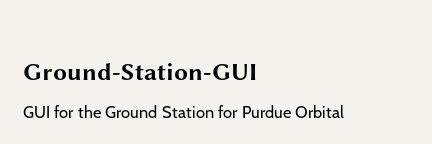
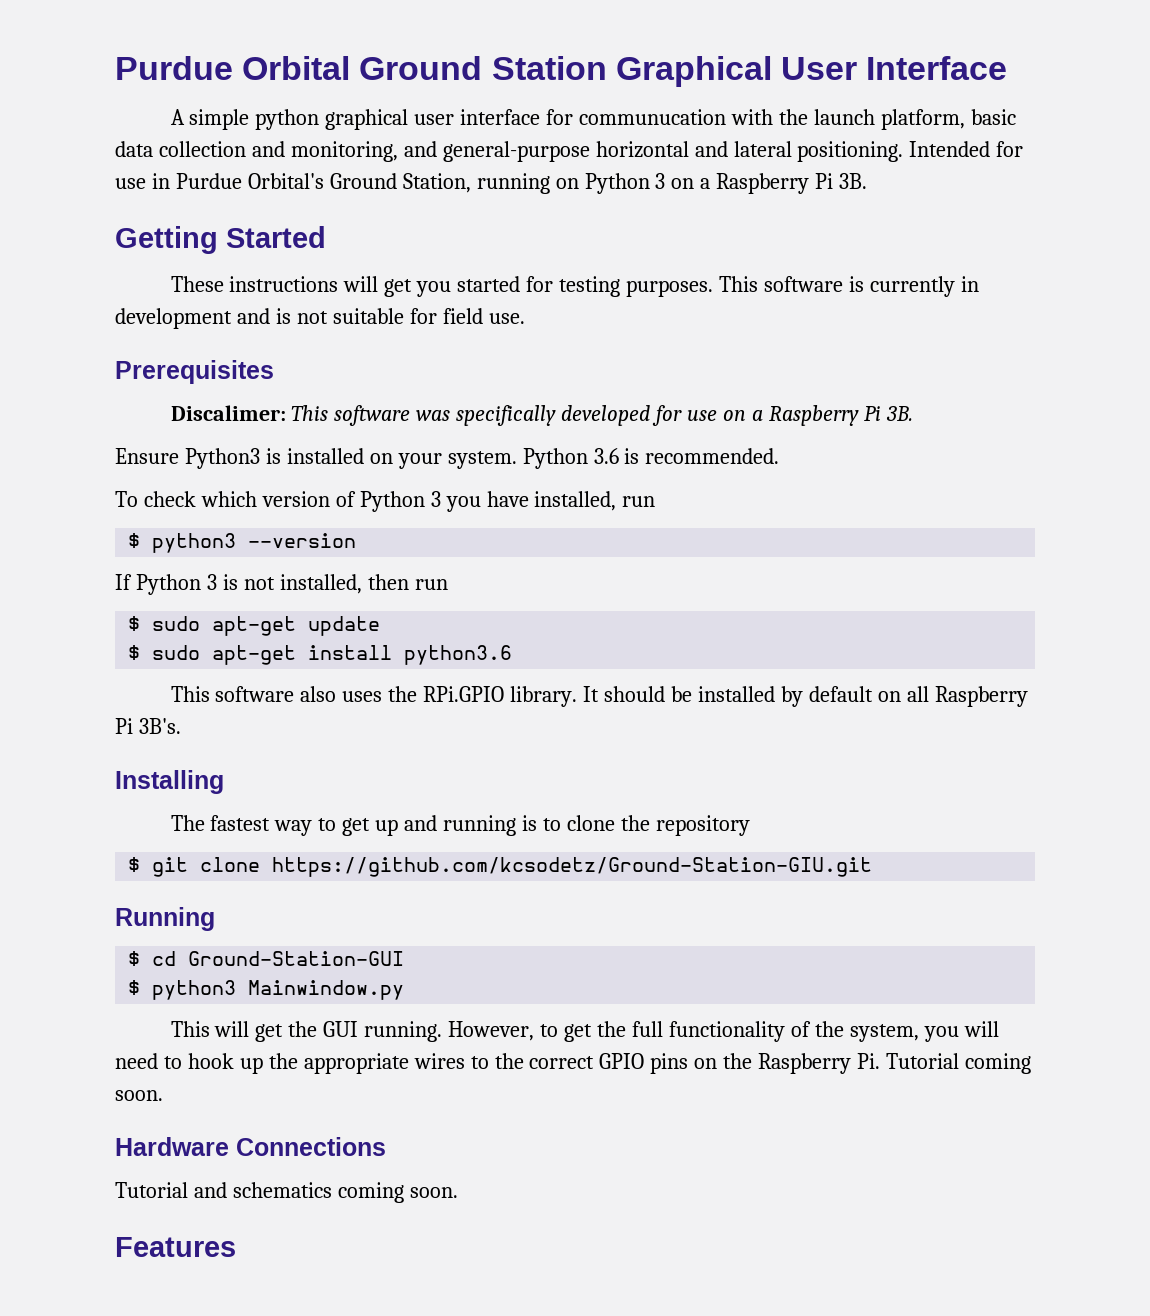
- Ground-Station-GUI
- GUI for the Ground Station for Purdue Orbital
+ Purdue Orbital Ground Station Graphical User Interface
+ A simple python graphical user interface for communucation with the launch platform, basic data collection and monitoring, and general-purpose horizontal and lateral positioning. Intended for use in Purdue Orbital's Ground Station, running on Python 3 on a Raspberry Pi 3B.
+ Getting Started
+ These instructions will get you started for testing purposes. This software is currently in development and is not suitable for field use.
+ Prerequisites
+ Discalimer: This software was specifically developed for use on a Raspberry Pi 3B.
+ Ensure Python3 is installed on your system. Python 3.6 is recommended.
+ To check which version of Python 3 you have installed, run
+ $ python3 --version
+ If Python 3 is not installed, then run
+ $ sudo apt-get update
+ $ sudo apt-get install python3.6
+ This software also uses the RPi.GPIO library. It should be installed by default on all Raspberry Pi 3B's.
+ Installing
+ The fastest way to get up and running is to clone the repository
+ $ git clone https://github.com/kcsodetz/Ground-Station-GIU.git
+ Running
+ $ cd Ground-Station-GUI
+ $ python3 Mainwindow.py
+ This will get the GUI running. However, to get the full functionality of the system, you will need to hook up the appropriate wires to the correct GPIO pins on the Raspberry Pi. Tutorial coming soon.
+ Hardware Connections
+ Tutorial and schematics coming soon.
+ Features

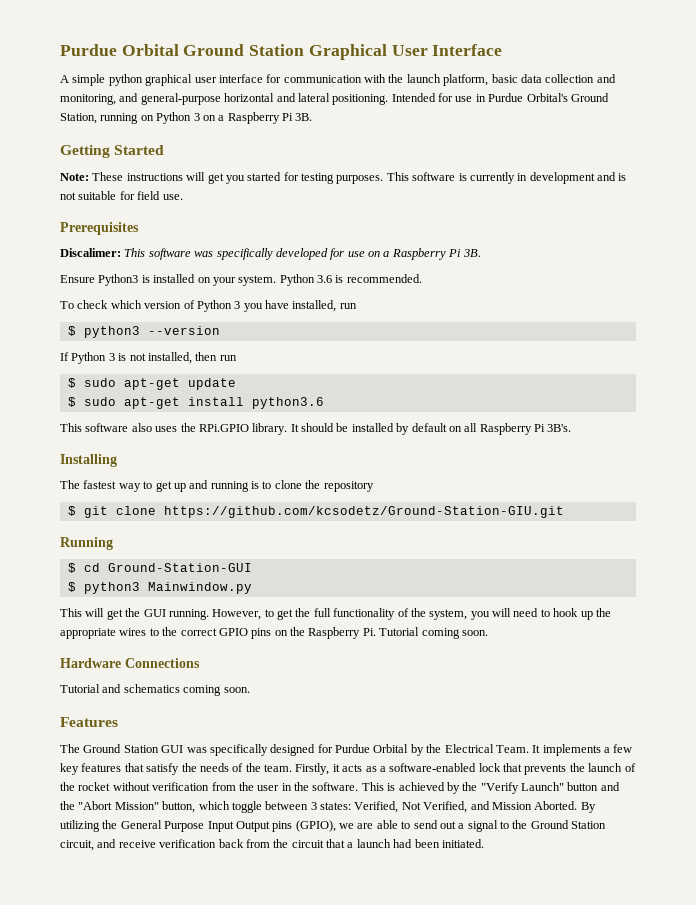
- A simple python graphical user interface for communucation with the launch platform, basic data collection and monitoring, and general-purpose horizontal and lateral positioning.
+ A simple python graphical user interface for communication with the launch platform, basic data collection and monitoring, and general-purpose horizontal and lateral positioning.
- These instructions will get you started for testing purposes.
+ Note: These instructions will get you started for testing purposes.
+ The Ground Station GUI was specifically designed for Purdue Orbital by the Electrical Team. It implements a few key features that satisfy the needs of the team. Firstly, it acts as a software-enabled lock that prevents the launch of the rocket without verification from the user in the software. This is achieved by the "Verify Launch" button and the "Abort Mission" button, which toggle between 3 states: Verified, Not Verified, and Mission Aborted. By utilizing the General Purpose Input Output pins (GPIO), we are able to send out a signal to the Ground Station circuit, and receive verification back from the circuit that a launch had been initiated.

